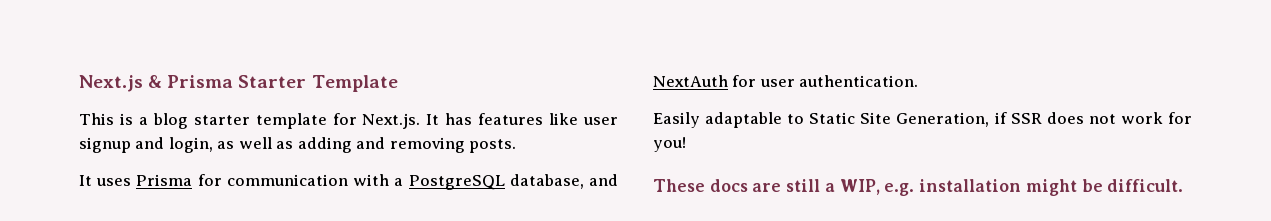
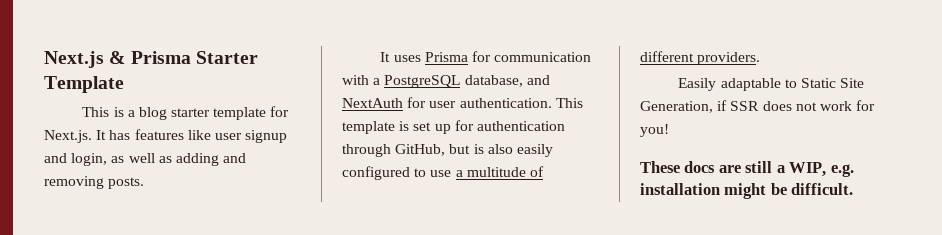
+ This template is set up for authentication through GitHub, but is also easily configured to use a multitude of different providers.

